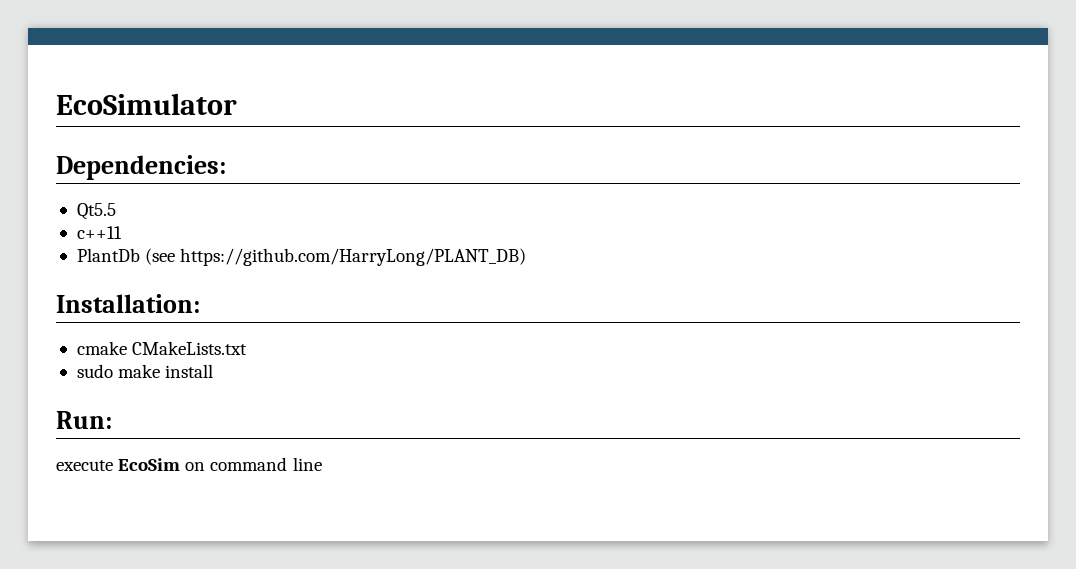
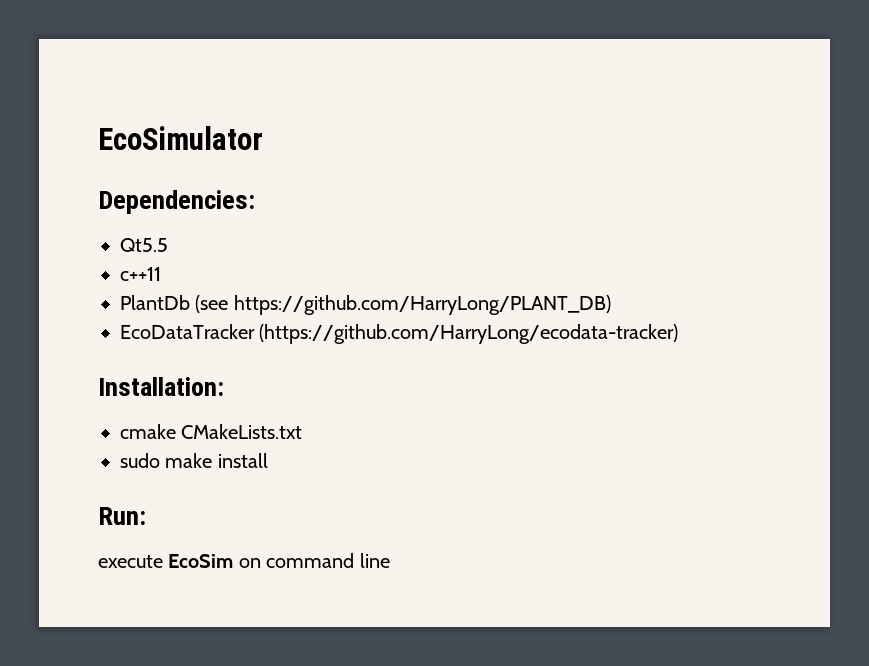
+ EcoDataTracker (https://github.com/HarryLong/ecodata-tracker)

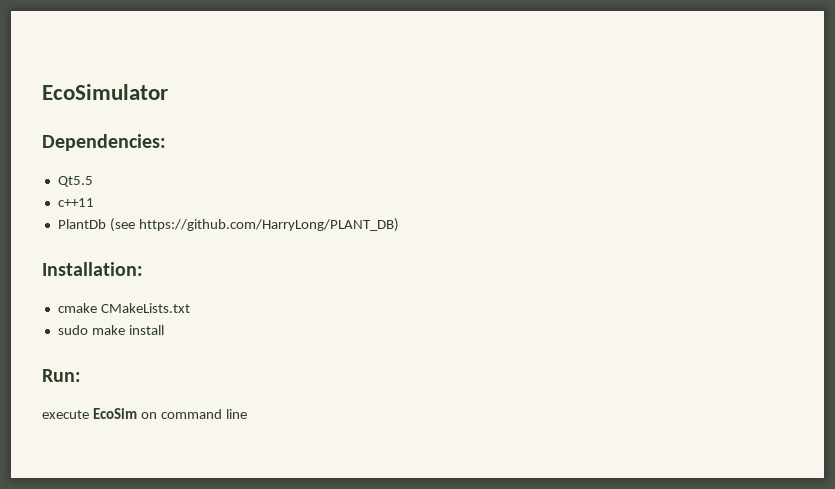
- EcoDataTracker (https://github.com/HarryLong/ecodata-tracker)

